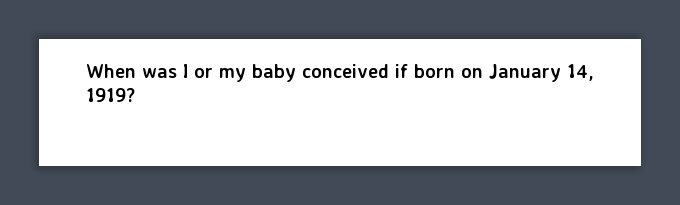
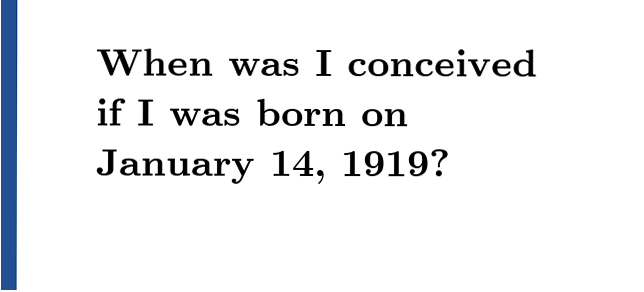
- When was I or my baby conceived if born on January 14, 1919?
+ When was I conceived if I was born on January 14, 1919?

